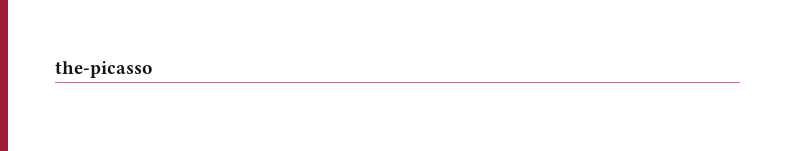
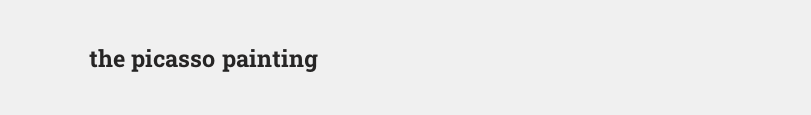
- the-picasso
+ the picasso painting

